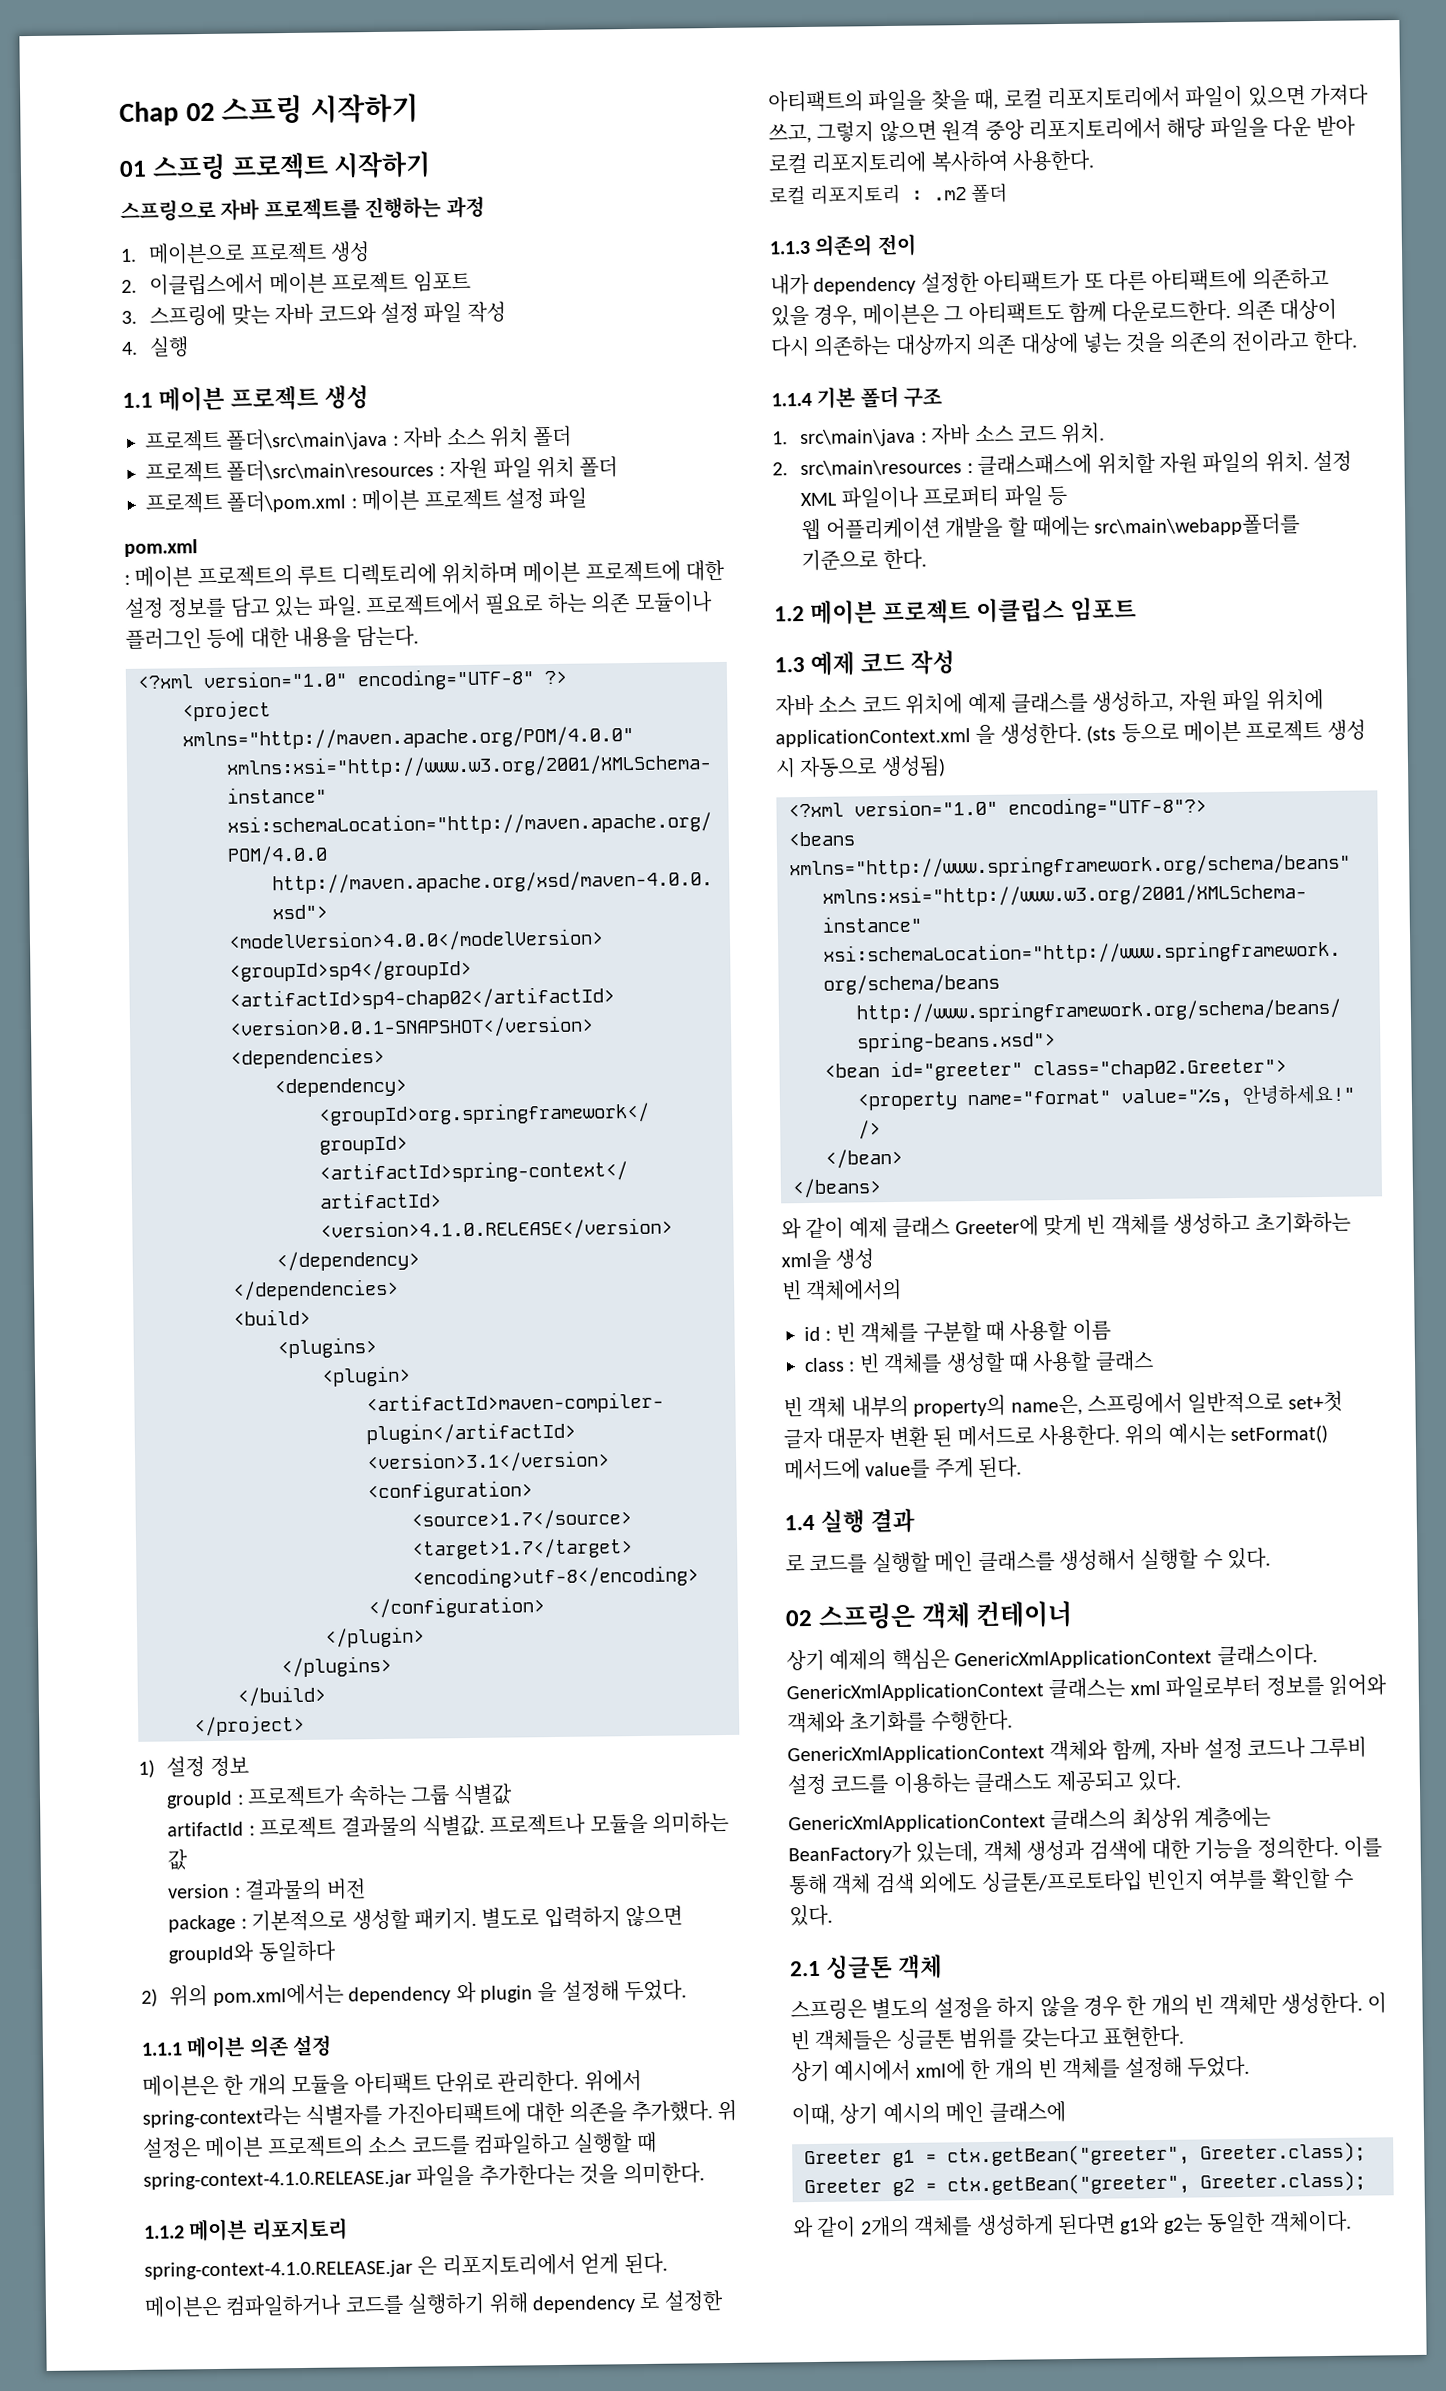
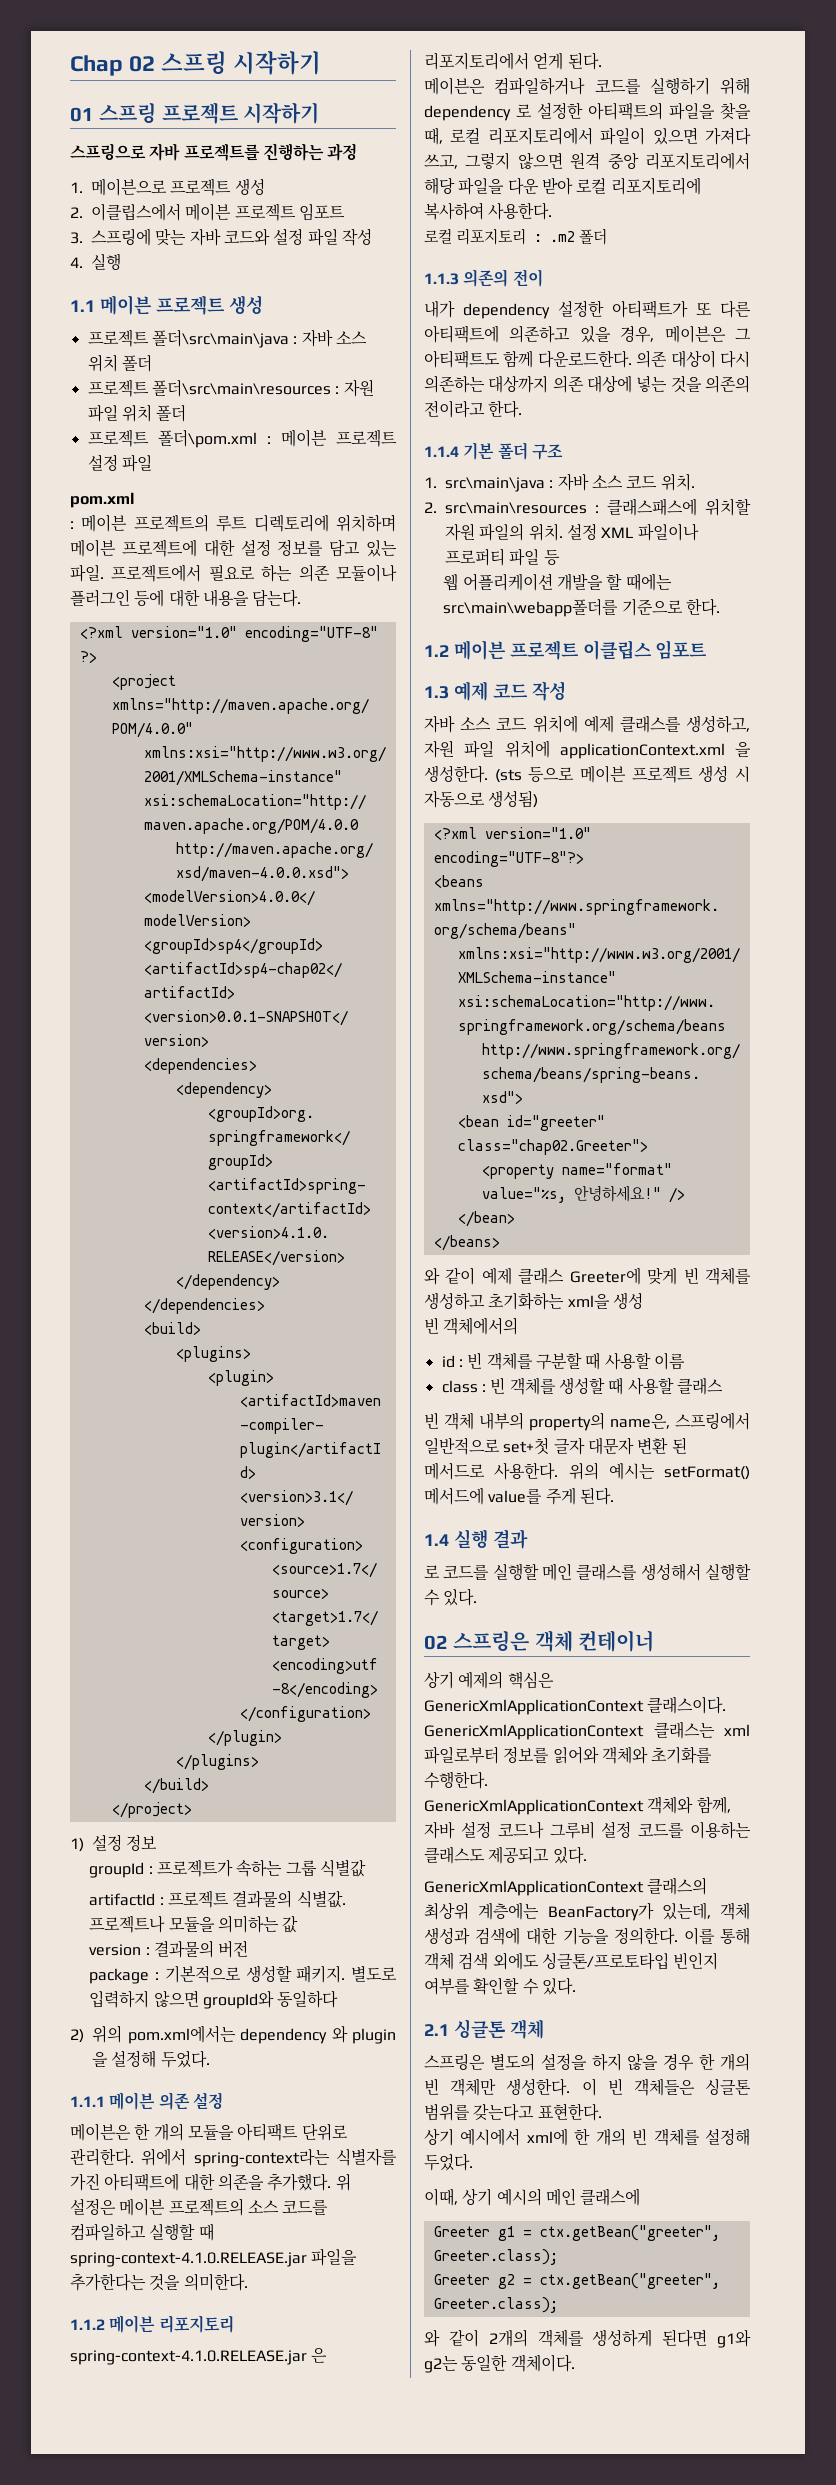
- 위에서 spring-context라는 식별자를 가진아티팩트에 대한 의존을 추가했다.
+ 위에서 spring-context라는 식별자를 가진 아티팩트에 대한 의존을 추가했다.

